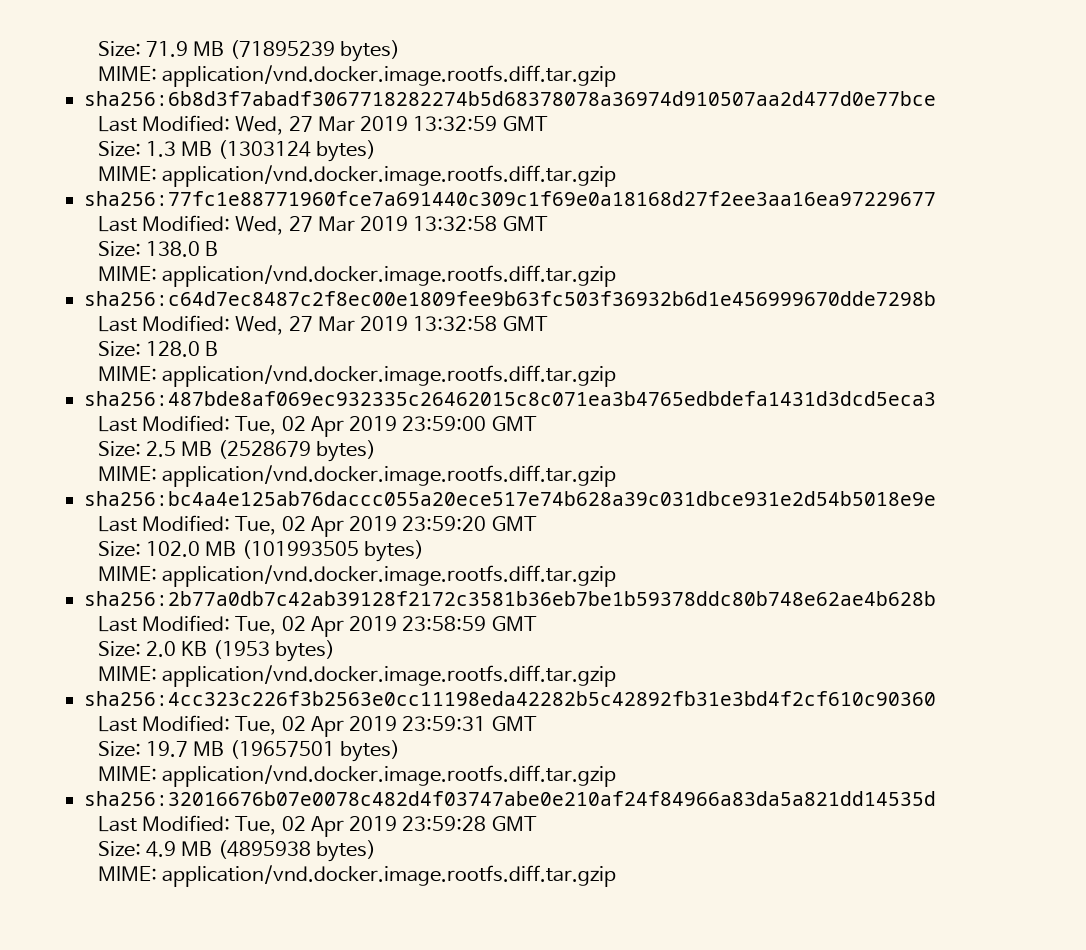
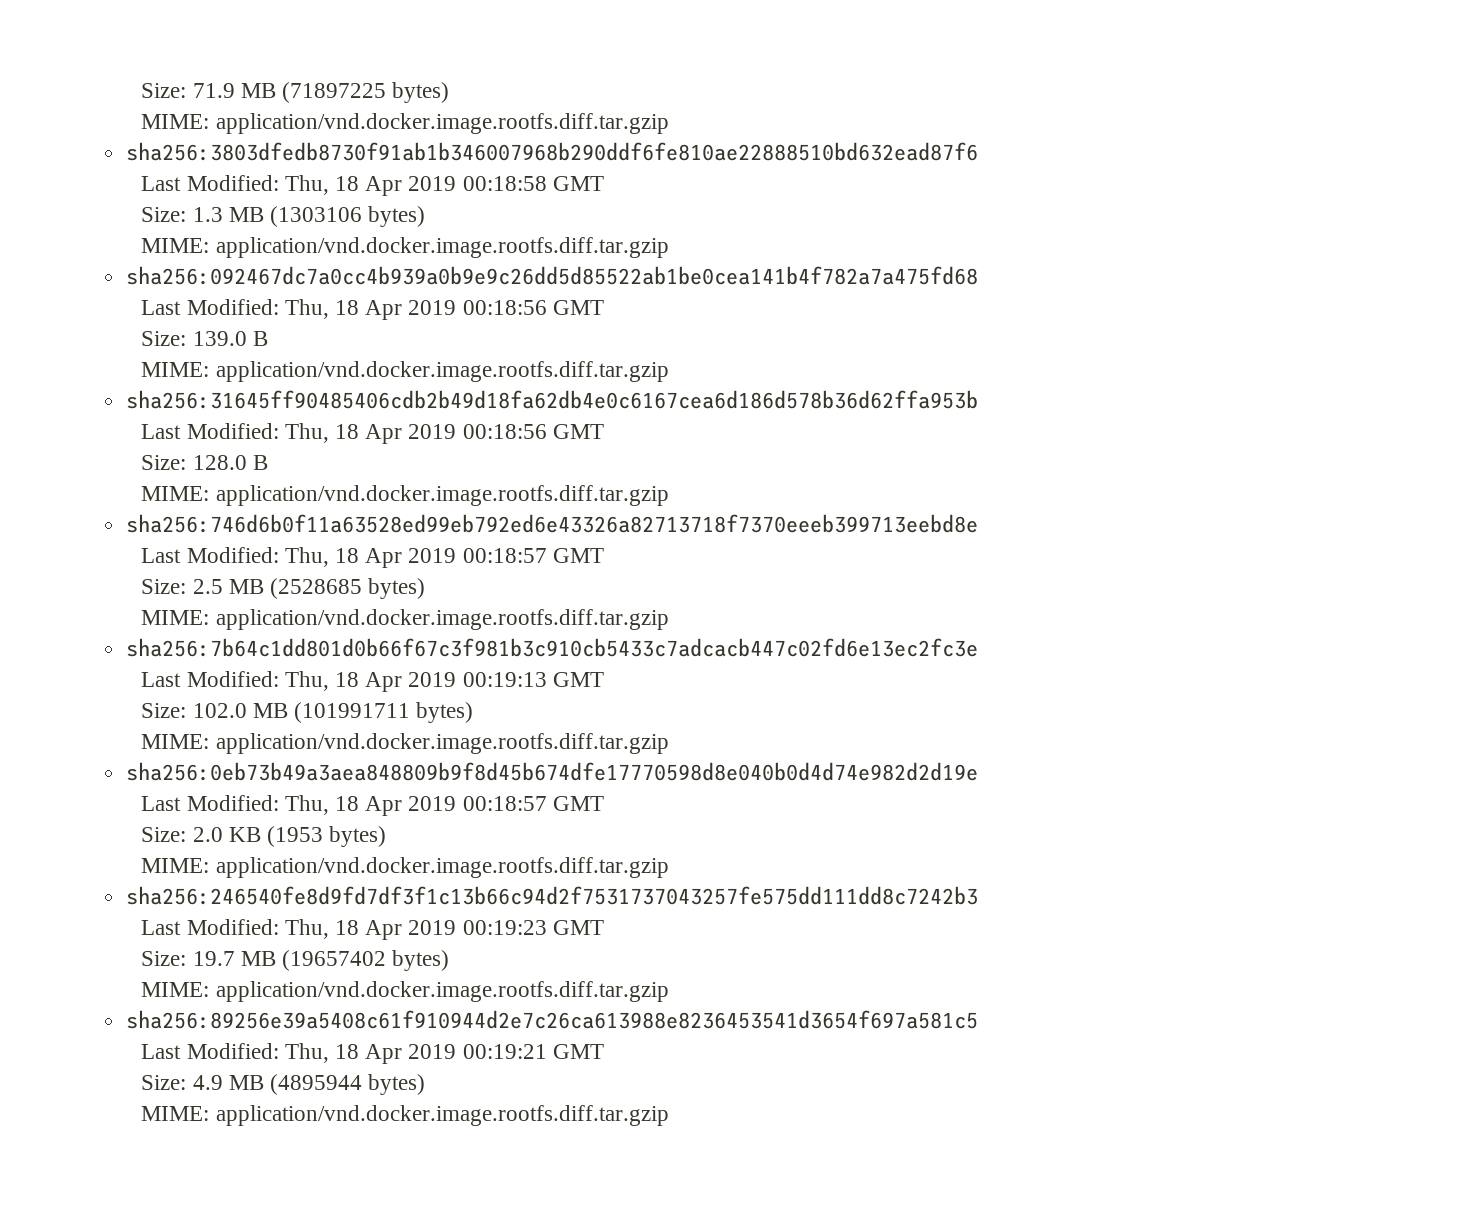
- Size: 71.9 MB (71895239 bytes)
+ Size: 71.9 MB (71897225 bytes)
  MIME: application/vnd.docker.image.rootfs.diff.tar.gzip
- sha256:6b8d3f7abadf3067718282274b5d68378078a36974d910507aa2d477d0e77bce
- Last Modified: Wed, 27 Mar 2019 13:32:59 GMT
+ sha256:3803dfedb8730f91ab1b346007968b290ddf6fe810ae22888510bd632ead87f6
+ Last Modified: Thu, 18 Apr 2019 00:18:58 GMT
- Size: 1.3 MB (1303124 bytes)
+ Size: 1.3 MB (1303106 bytes)
  MIME: application/vnd.docker.image.rootfs.diff.tar.gzip
- sha256:77fc1e88771960fce7a691440c309c1f69e0a18168d27f2ee3aa16ea97229677
- Last Modified: Wed, 27 Mar 2019 13:32:58 GMT
- Size: 138.0 B
+ sha256:092467dc7a0cc4b939a0b9e9c26dd5d85522ab1be0cea141b4f782a7a475fd68
+ Last Modified: Thu, 18 Apr 2019 00:18:56 GMT
+ Size: 139.0 B
  MIME: application/vnd.docker.image.rootfs.diff.tar.gzip
- sha256:c64d7ec8487c2f8ec00e1809fee9b63fc503f36932b6d1e456999670dde7298b
- Last Modified: Wed, 27 Mar 2019 13:32:58 GMT
+ sha256:31645ff90485406cdb2b49d18fa62db4e0c6167cea6d186d578b36d62ffa953b
+ Last Modified: Thu, 18 Apr 2019 00:18:56 GMT
- sha256:487bde8af069ec932335c26462015c8c071ea3b4765edbdefa1431d3dcd5eca3
- Last Modified: Tue, 02 Apr 2019 23:59:00 GMT
+ sha256:746d6b0f11a63528ed99eb792ed6e43326a82713718f7370eeeb399713eebd8e
+ Last Modified: Thu, 18 Apr 2019 00:18:57 GMT
- Size: 2.5 MB (2528679 bytes)
+ Size: 2.5 MB (2528685 bytes)
  MIME: application/vnd.docker.image.rootfs.diff.tar.gzip
- sha256:bc4a4e125ab76daccc055a20ece517e74b628a39c031dbce931e2d54b5018e9e
- Last Modified: Tue, 02 Apr 2019 23:59:20 GMT
+ sha256:7b64c1dd801d0b66f67c3f981b3c910cb5433c7adcacb447c02fd6e13ec2fc3e
+ Last Modified: Thu, 18 Apr 2019 00:19:13 GMT
- Size: 102.0 MB (101993505 bytes)
+ Size: 102.0 MB (101991711 bytes)
  MIME: application/vnd.docker.image.rootfs.diff.tar.gzip
- sha256:2b77a0db7c42ab39128f2172c3581b36eb7be1b59378ddc80b748e62ae4b628b
- Last Modified: Tue, 02 Apr 2019 23:58:59 GMT
+ sha256:0eb73b49a3aea848809b9f8d45b674dfe17770598d8e040b0d4d74e982d2d19e
+ Last Modified: Thu, 18 Apr 2019 00:18:57 GMT
- sha256:4cc323c226f3b2563e0cc11198eda42282b5c42892fb31e3bd4f2cf610c90360
- Last Modified: Tue, 02 Apr 2019 23:59:31 GMT
+ sha256:246540fe8d9fd7df3f1c13b66c94d2f7531737043257fe575dd111dd8c7242b3
+ Last Modified: Thu, 18 Apr 2019 00:19:23 GMT
- Size: 19.7 MB (19657501 bytes)
+ Size: 19.7 MB (19657402 bytes)
  MIME: application/vnd.docker.image.rootfs.diff.tar.gzip
- sha256:32016676b07e0078c482d4f03747abe0e210af24f84966a83da5a821dd14535d
- Last Modified: Tue, 02 Apr 2019 23:59:28 GMT
+ sha256:89256e39a5408c61f910944d2e7c26ca613988e8236453541d3654f697a581c5
+ Last Modified: Thu, 18 Apr 2019 00:19:21 GMT
- Size: 4.9 MB (4895938 bytes)
+ Size: 4.9 MB (4895944 bytes)

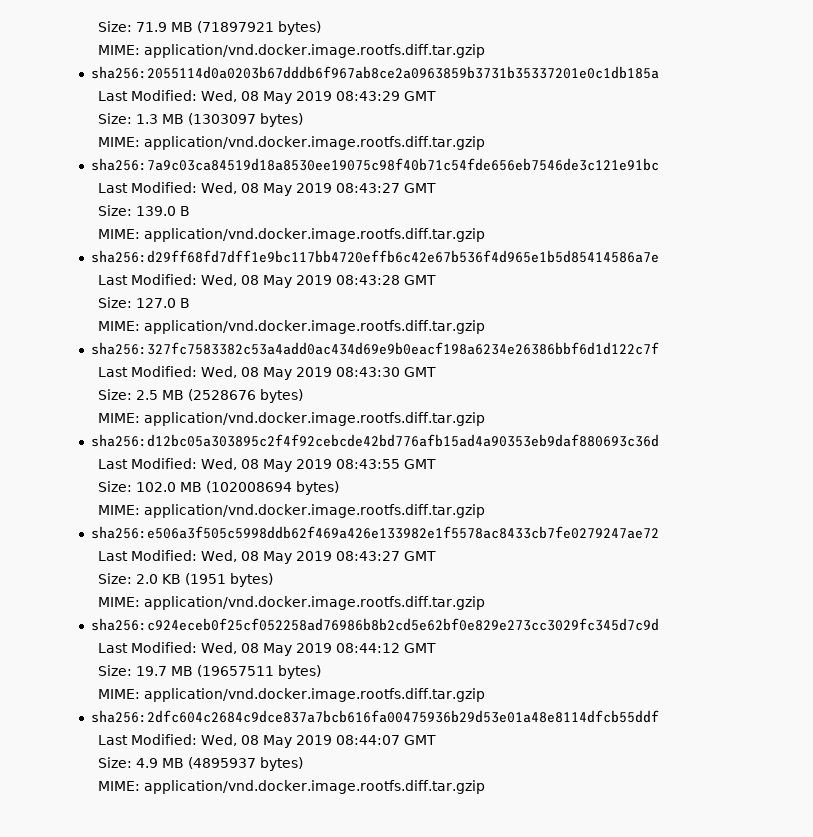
- Size: 71.9 MB (71897225 bytes)
+ Size: 71.9 MB (71897921 bytes)
  MIME: application/vnd.docker.image.rootfs.diff.tar.gzip
- sha256:3803dfedb8730f91ab1b346007968b290ddf6fe810ae22888510bd632ead87f6
- Last Modified: Thu, 18 Apr 2019 00:18:58 GMT
+ sha256:2055114d0a0203b67dddb6f967ab8ce2a0963859b3731b35337201e0c1db185a
+ Last Modified: Wed, 08 May 2019 08:43:29 GMT
- Size: 1.3 MB (1303106 bytes)
+ Size: 1.3 MB (1303097 bytes)
  MIME: application/vnd.docker.image.rootfs.diff.tar.gzip
- sha256:092467dc7a0cc4b939a0b9e9c26dd5d85522ab1be0cea141b4f782a7a475fd68
- Last Modified: Thu, 18 Apr 2019 00:18:56 GMT
+ sha256:7a9c03ca84519d18a8530ee19075c98f40b71c54fde656eb7546de3c121e91bc
+ Last Modified: Wed, 08 May 2019 08:43:27 GMT
- sha256:31645ff90485406cdb2b49d18fa62db4e0c6167cea6d186d578b36d62ffa953b
- Last Modified: Thu, 18 Apr 2019 00:18:56 GMT
- Size: 128.0 B
+ sha256:d29ff68fd7dff1e9bc117bb4720effb6c42e67b536f4d965e1b5d85414586a7e
+ Last Modified: Wed, 08 May 2019 08:43:28 GMT
+ Size: 127.0 B
  MIME: application/vnd.docker.image.rootfs.diff.tar.gzip
- sha256:746d6b0f11a63528ed99eb792ed6e43326a82713718f7370eeeb399713eebd8e
- Last Modified: Thu, 18 Apr 2019 00:18:57 GMT
+ sha256:327fc7583382c53a4add0ac434d69e9b0eacf198a6234e26386bbf6d1d122c7f
+ Last Modified: Wed, 08 May 2019 08:43:30 GMT
- Size: 2.5 MB (2528685 bytes)
+ Size: 2.5 MB (2528676 bytes)
  MIME: application/vnd.docker.image.rootfs.diff.tar.gzip
- sha256:7b64c1dd801d0b66f67c3f981b3c910cb5433c7adcacb447c02fd6e13ec2fc3e
- Last Modified: Thu, 18 Apr 2019 00:19:13 GMT
+ sha256:d12bc05a303895c2f4f92cebcde42bd776afb15ad4a90353eb9daf880693c36d
+ Last Modified: Wed, 08 May 2019 08:43:55 GMT
- Size: 102.0 MB (101991711 bytes)
+ Size: 102.0 MB (102008694 bytes)
  MIME: application/vnd.docker.image.rootfs.diff.tar.gzip
- sha256:0eb73b49a3aea848809b9f8d45b674dfe17770598d8e040b0d4d74e982d2d19e
- Last Modified: Thu, 18 Apr 2019 00:18:57 GMT
+ sha256:e506a3f505c5998ddb62f469a426e133982e1f5578ac8433cb7fe0279247ae72
+ Last Modified: Wed, 08 May 2019 08:43:27 GMT
- Size: 2.0 KB (1953 bytes)
+ Size: 2.0 KB (1951 bytes)
  MIME: application/vnd.docker.image.rootfs.diff.tar.gzip
- sha256:246540fe8d9fd7df3f1c13b66c94d2f7531737043257fe575dd111dd8c7242b3
- Last Modified: Thu, 18 Apr 2019 00:19:23 GMT
+ sha256:c924eceb0f25cf052258ad76986b8b2cd5e62bf0e829e273cc3029fc345d7c9d
+ Last Modified: Wed, 08 May 2019 08:44:12 GMT
- Size: 19.7 MB (19657402 bytes)
+ Size: 19.7 MB (19657511 bytes)
  MIME: application/vnd.docker.image.rootfs.diff.tar.gzip
- sha256:89256e39a5408c61f910944d2e7c26ca613988e8236453541d3654f697a581c5
- Last Modified: Thu, 18 Apr 2019 00:19:21 GMT
+ sha256:2dfc604c2684c9dce837a7bcb616fa00475936b29d53e01a48e8114dfcb55ddf
+ Last Modified: Wed, 08 May 2019 08:44:07 GMT
- Size: 4.9 MB (4895944 bytes)
+ Size: 4.9 MB (4895937 bytes)

